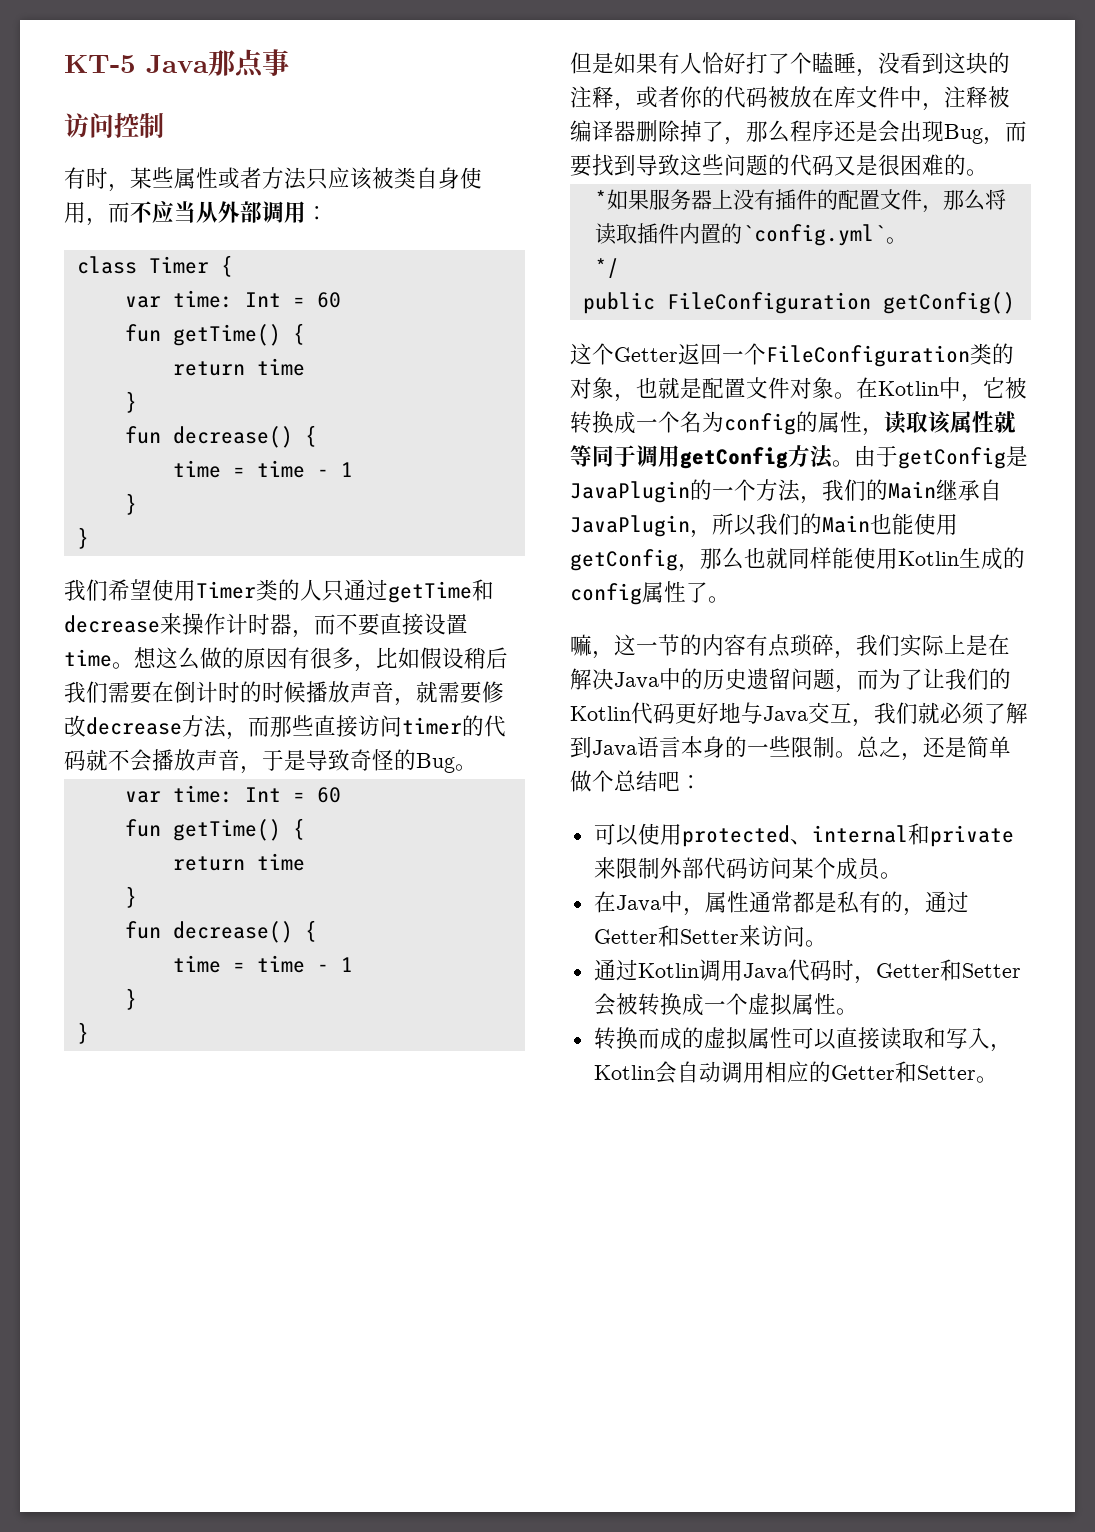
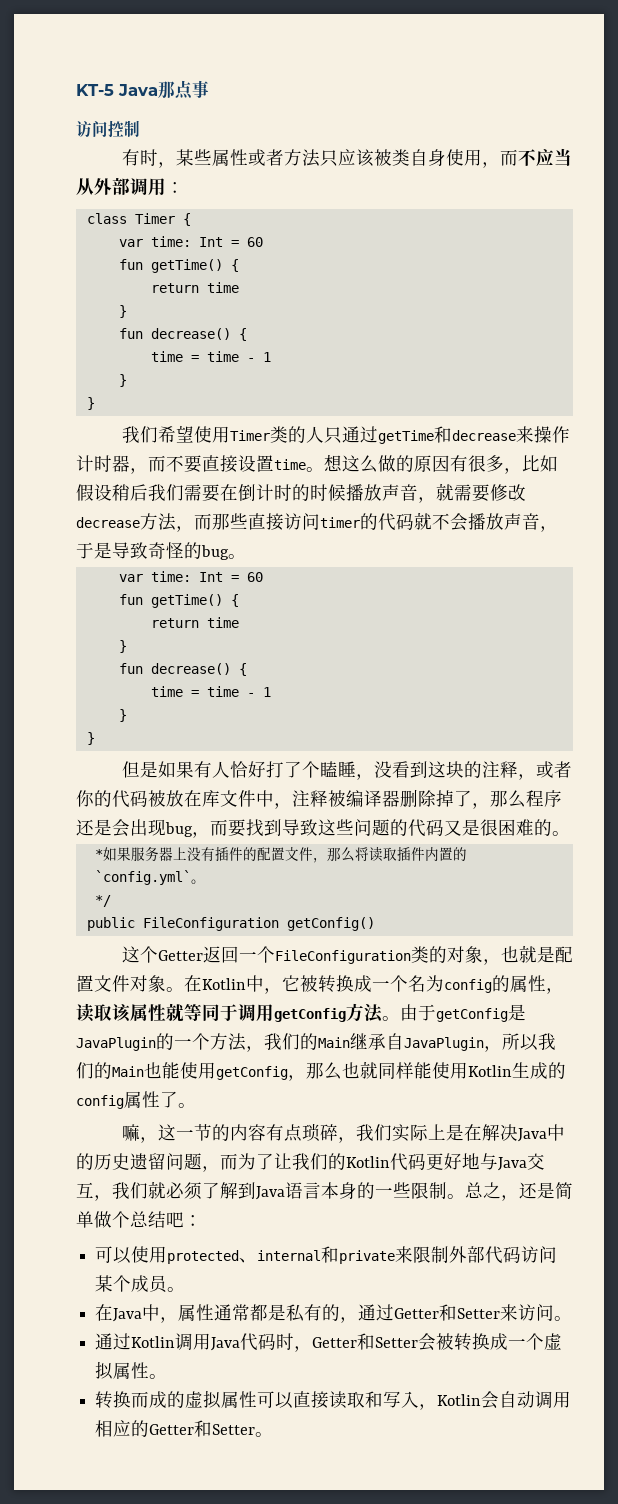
- 想这么做的原因有很多，比如假设稍后我们需要在倒计时的时候播放声音，就需要修改decrease方法，而那些直接访问timer的代码就不会播放声音，于是导致奇怪的Bug。
+ 想这么做的原因有很多，比如假设稍后我们需要在倒计时的时候播放声音，就需要修改decrease方法，而那些直接访问timer的代码就不会播放声音，于是导致奇怪的bug。
- 但是如果有人恰好打了个瞌睡，没看到这块的注释，或者你的代码被放在库文件中，注释被编译器删除掉了，那么程序还是会出现Bug，而要找到导致这些问题的代码又是很困难的。
+ 但是如果有人恰好打了个瞌睡，没看到这块的注释，或者你的代码被放在库文件中，注释被编译器删除掉了，那么程序还是会出现bug，而要找到导致这些问题的代码又是很困难的。

